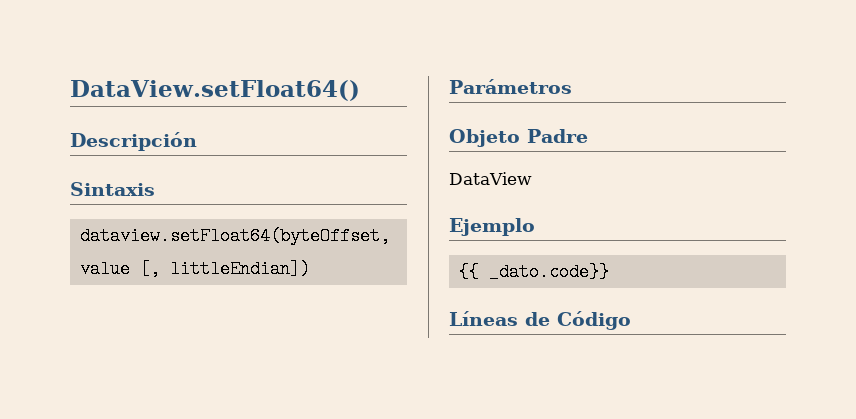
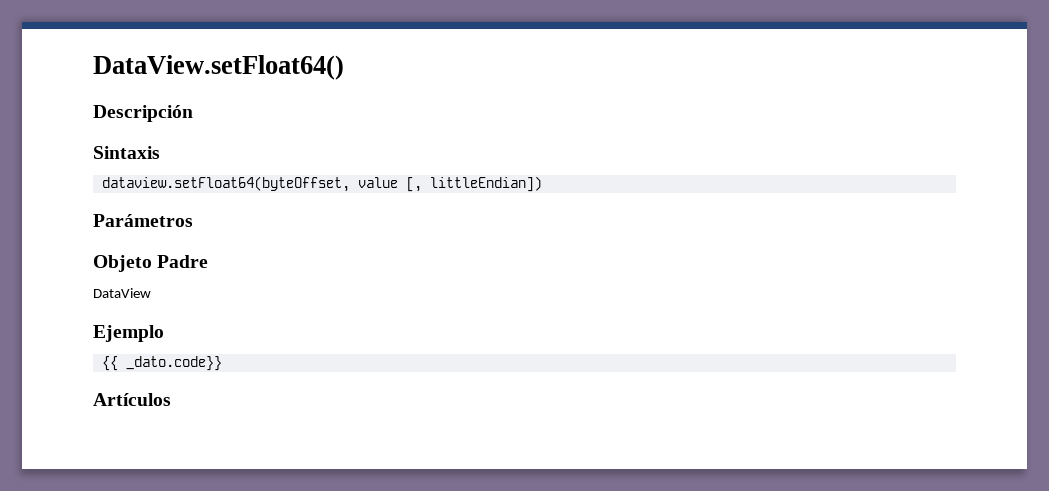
- Líneas de Código
+ Artículos

